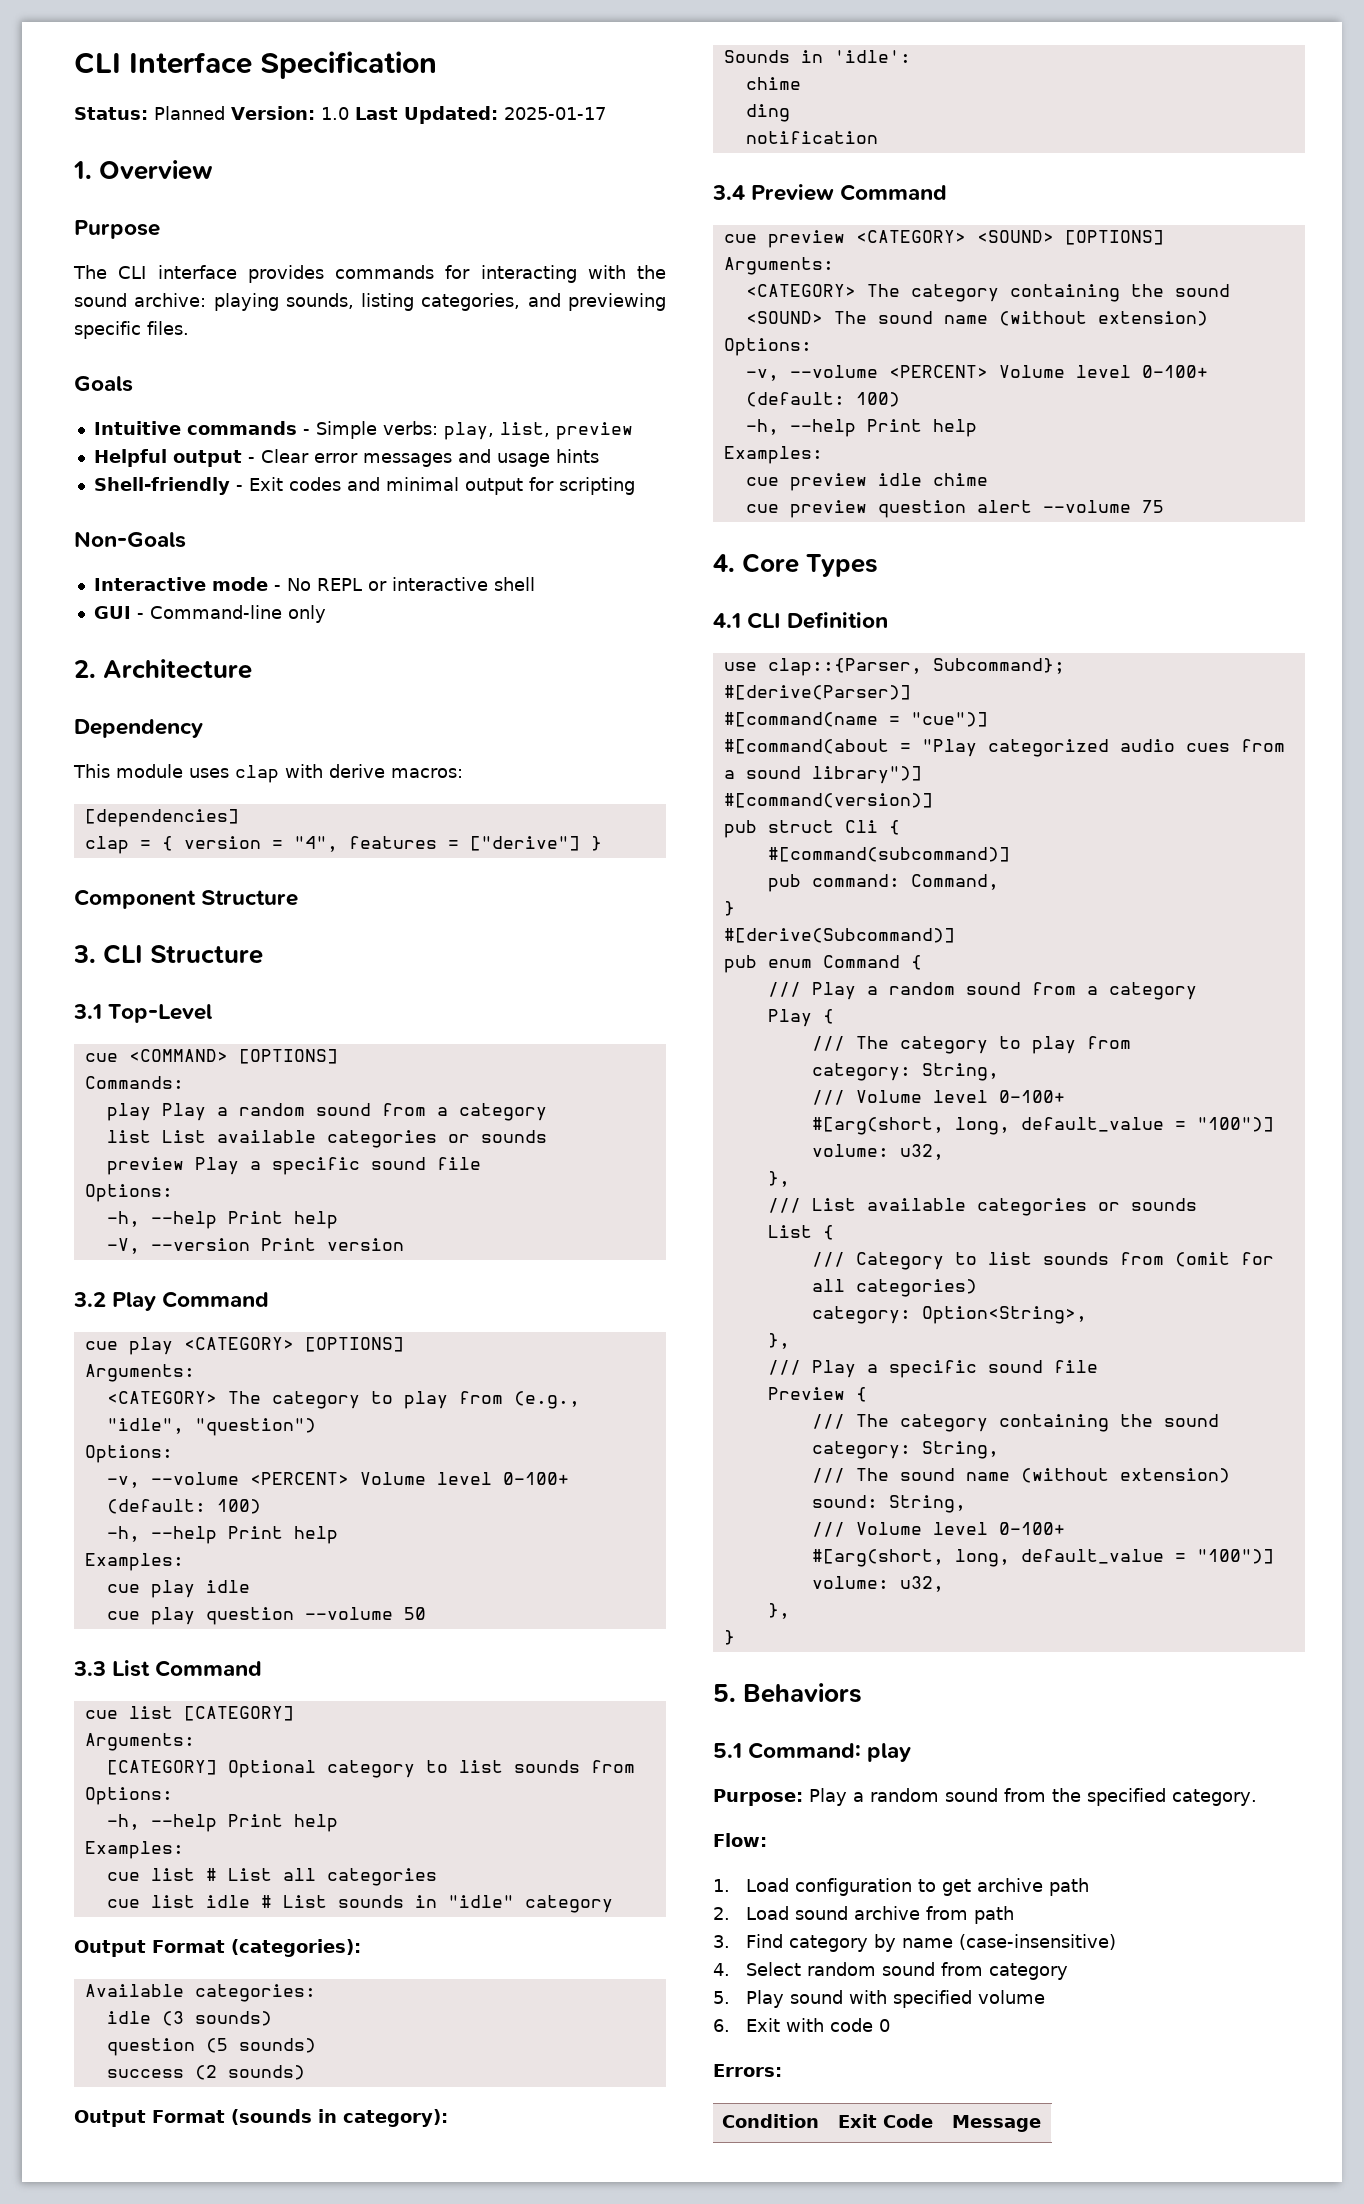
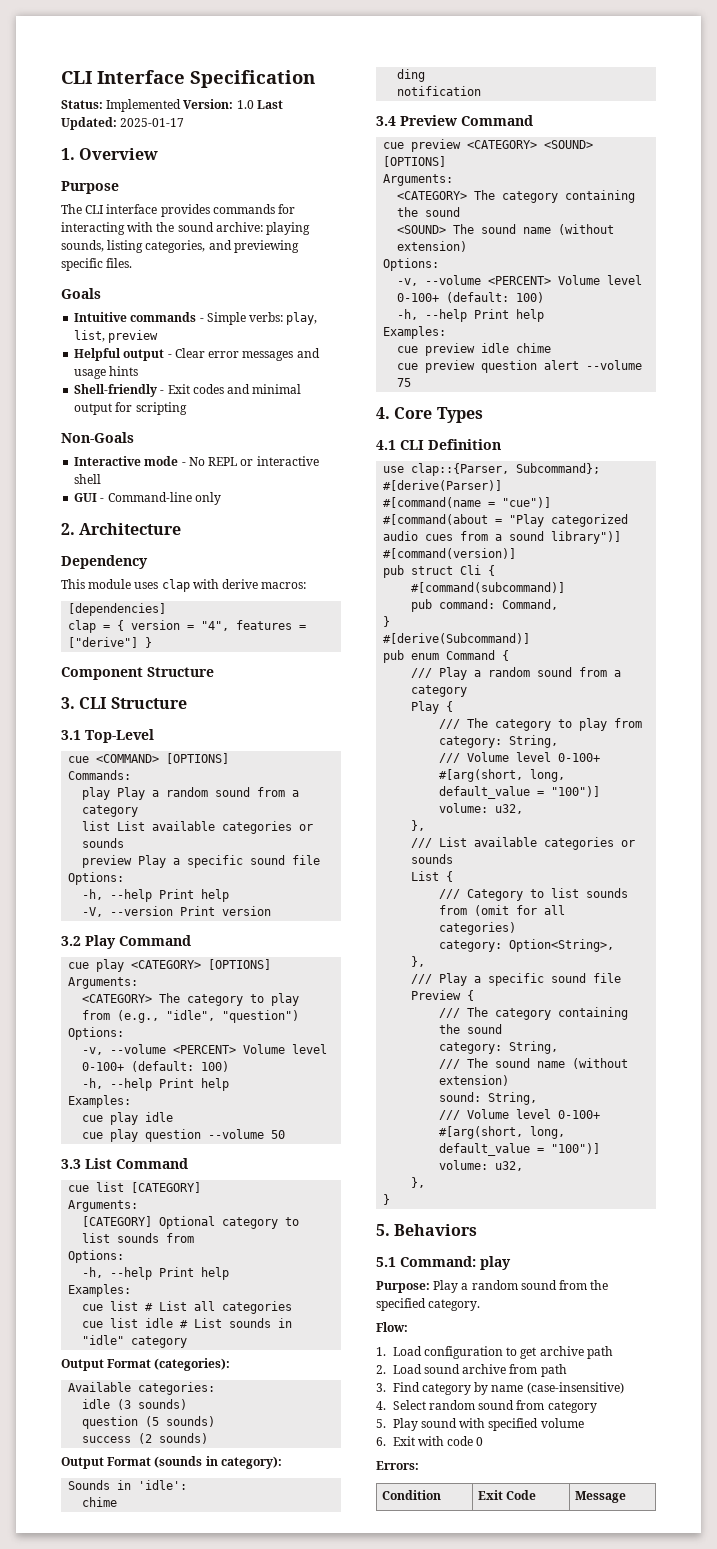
- Status: Planned Version: 1.0 Last Updated: 2025-01-17
+ Status: Implemented Version: 1.0 Last Updated: 2025-01-17

